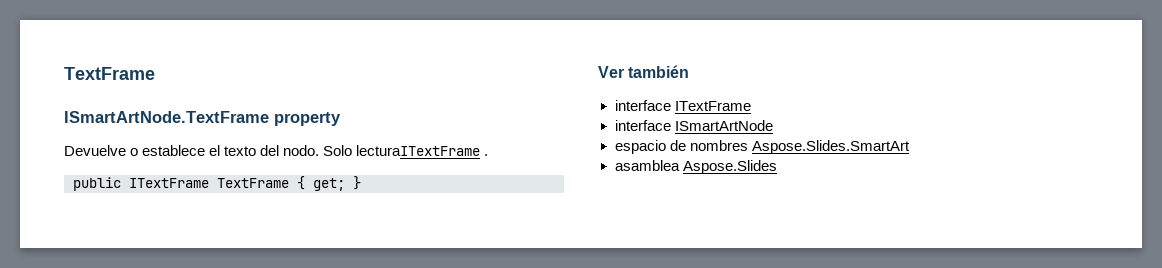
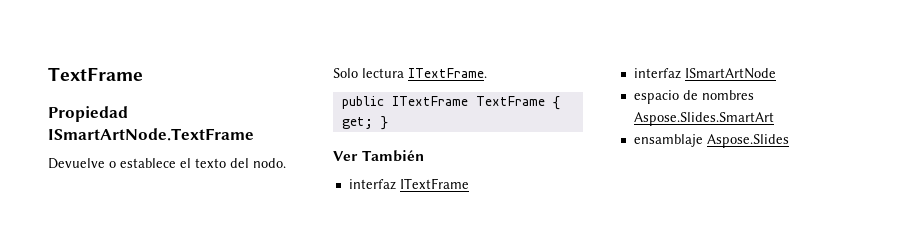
- ISmartArtNode.TextFrame property
+ Propiedad ISmartArtNode.TextFrame
- Solo lecturaITextFrame .
+ Solo lectura ITextFrame.
- Ver también
- interface ITextFrame
+ Ver También
+ interfaz ITextFrame
- interface ISmartArtNode
+ interfaz ISmartArtNode
- asamblea Aspose.Slides
+ ensamblaje Aspose.Slides

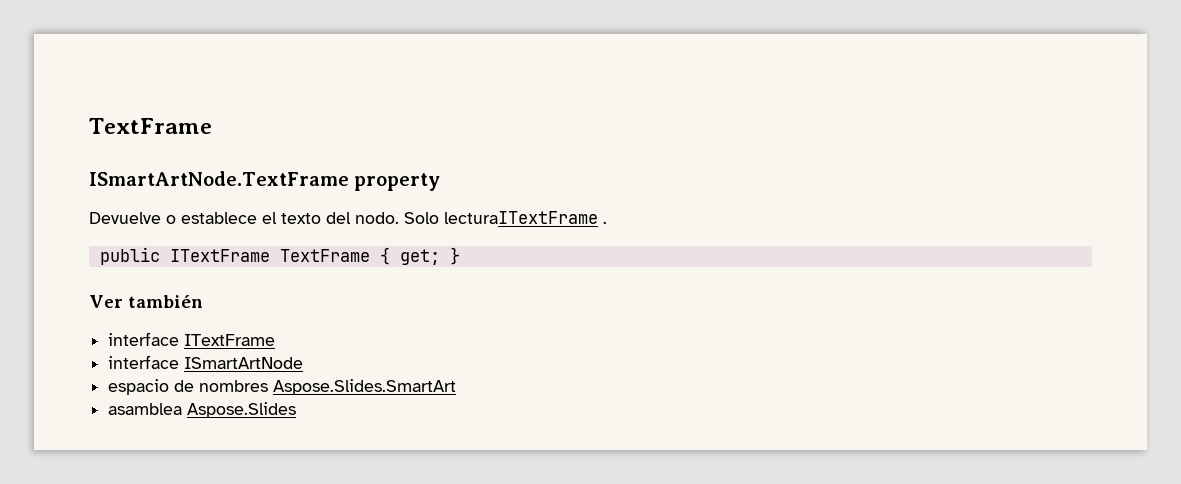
- Propiedad ISmartArtNode.TextFrame
+ ISmartArtNode.TextFrame property
- Solo lectura ITextFrame.
+ Solo lecturaITextFrame .
- Ver También
- interfaz ITextFrame
+ Ver también
+ interface ITextFrame
- interfaz ISmartArtNode
+ interface ISmartArtNode
- ensamblaje Aspose.Slides
+ asamblea Aspose.Slides

